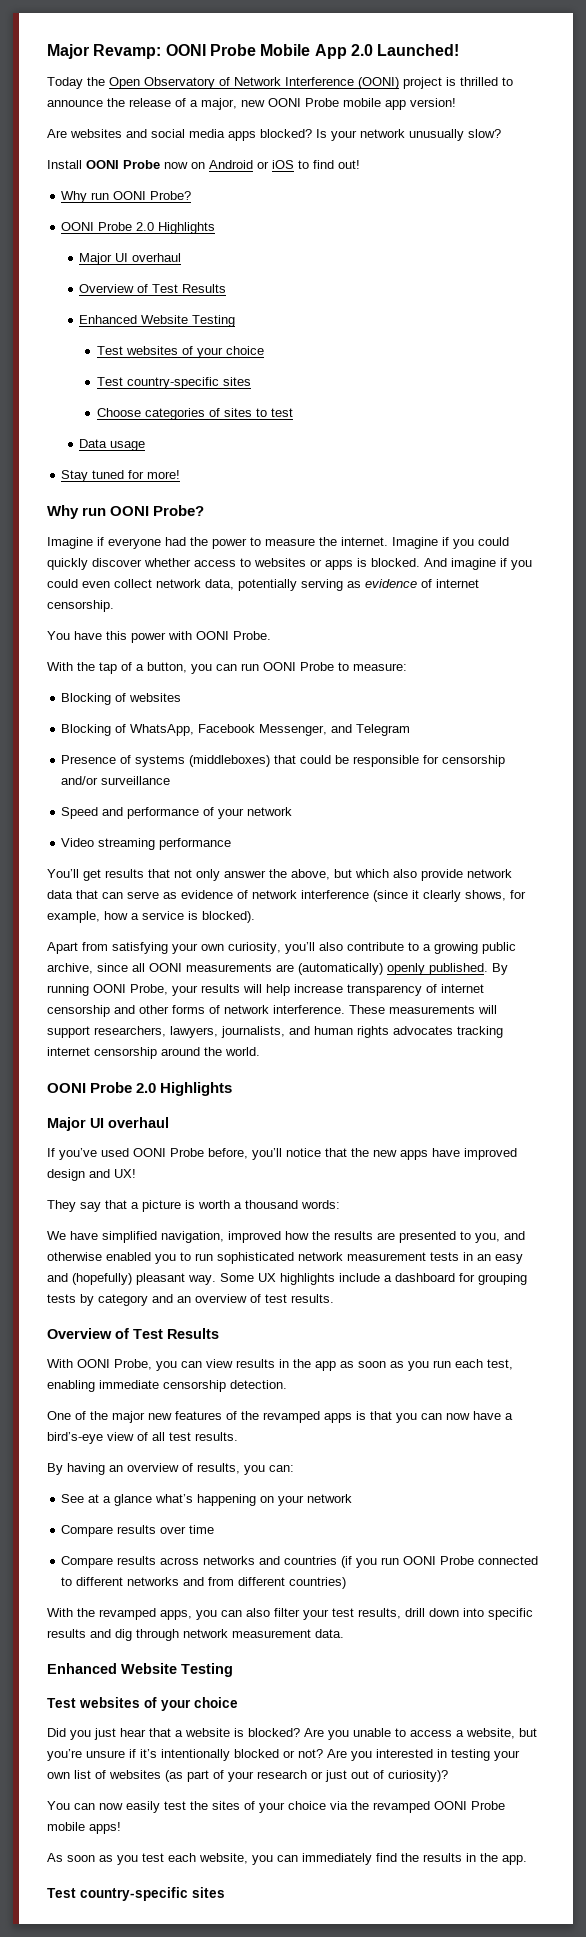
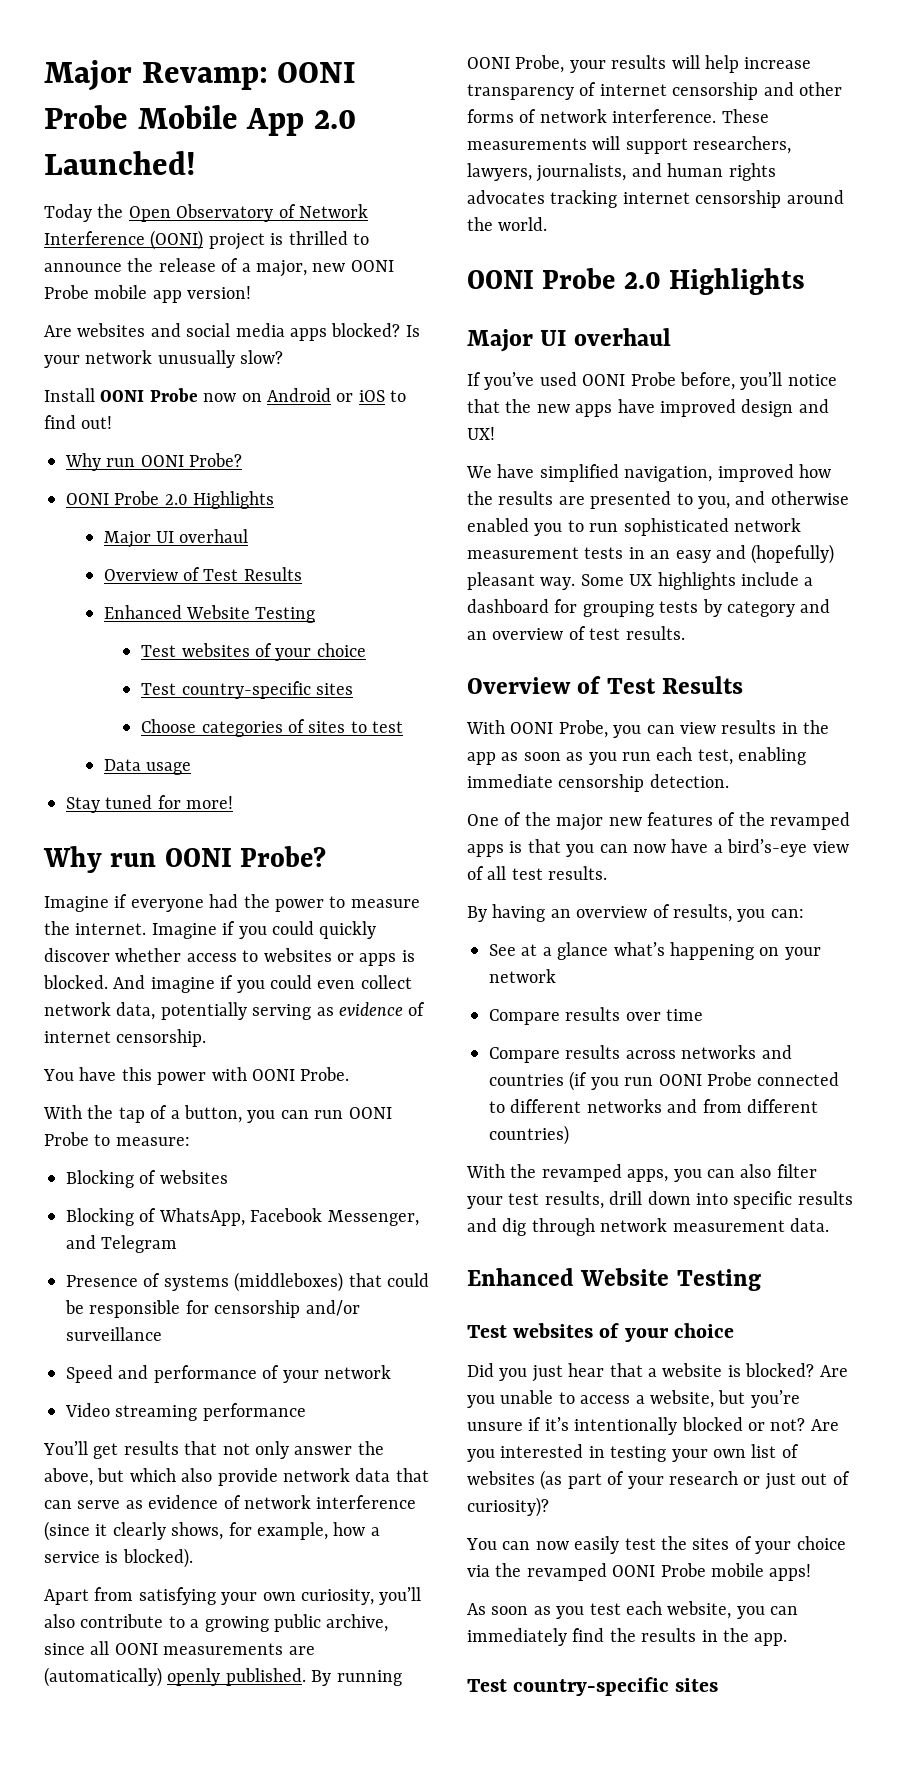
- They say that a picture is worth a thousand words:

